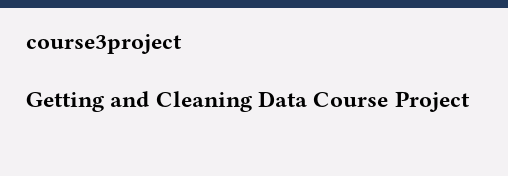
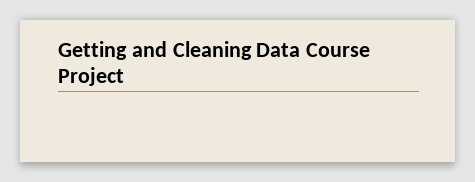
- course3project

